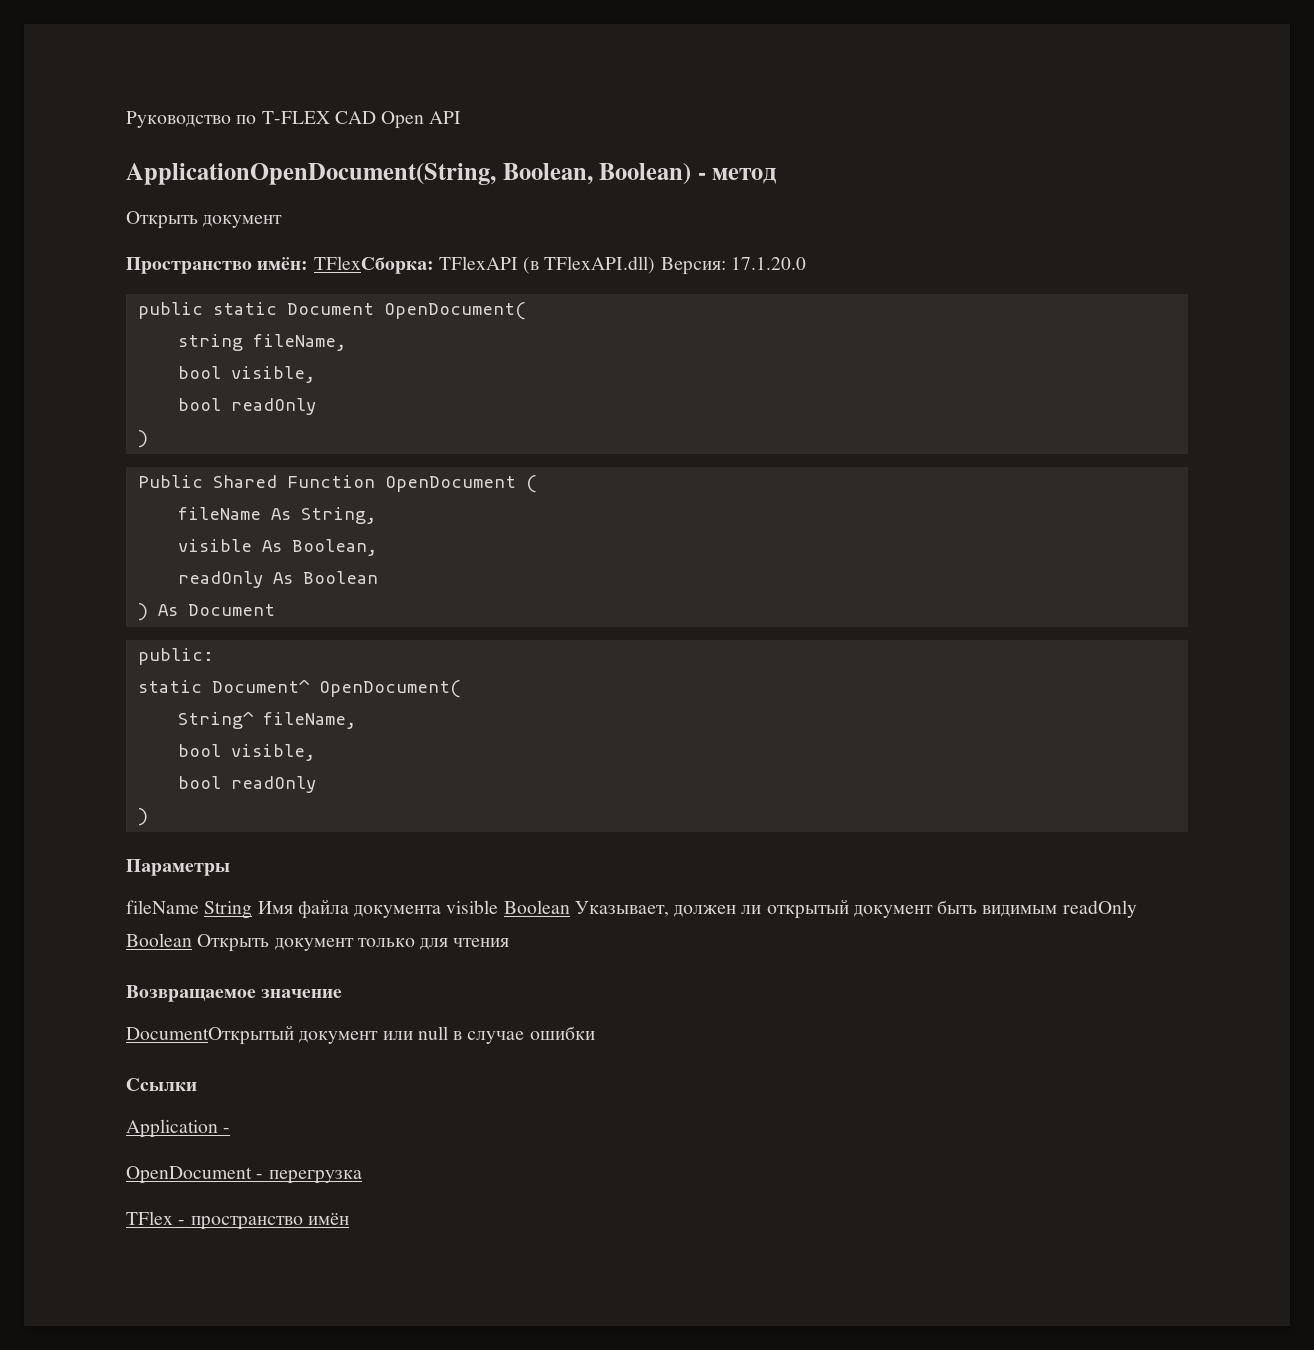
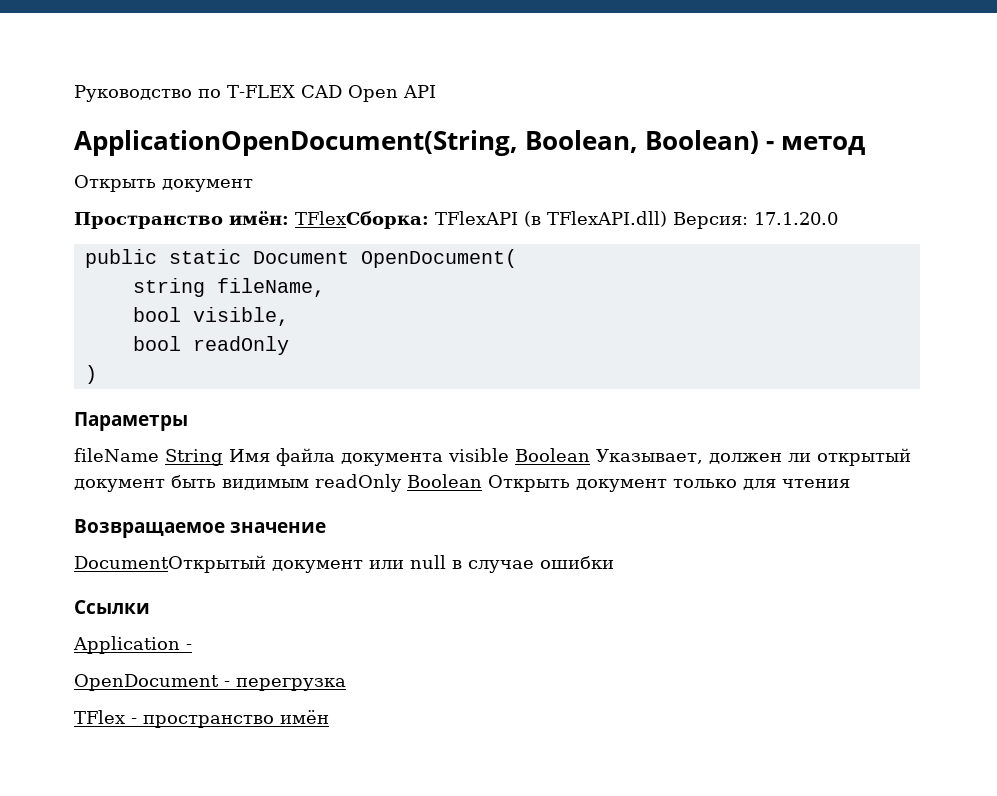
- Public Shared Function OpenDocument (
- fileName As String,
- visible As Boolean,
- readOnly As Boolean
- ) As Document
- public:
- static Document^ OpenDocument(
- String^ fileName,
- bool visible,
- bool readOnly
- )

